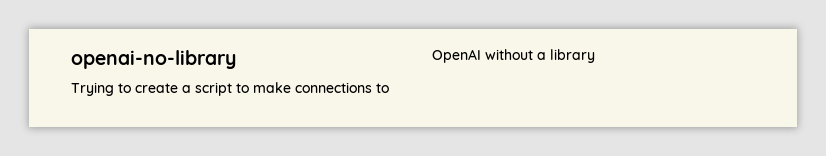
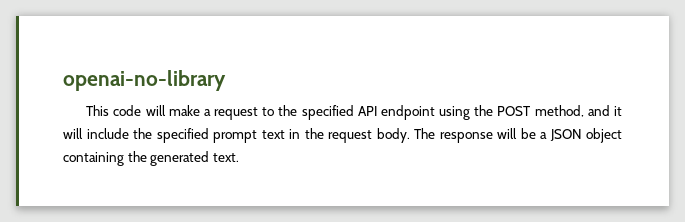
- Trying to create a script to make connections to OpenAI without a library
+ This code will make a request to the specified API endpoint using the POST method, and it will include the specified prompt text in the request body. The response will be a JSON object containing the generated text.

